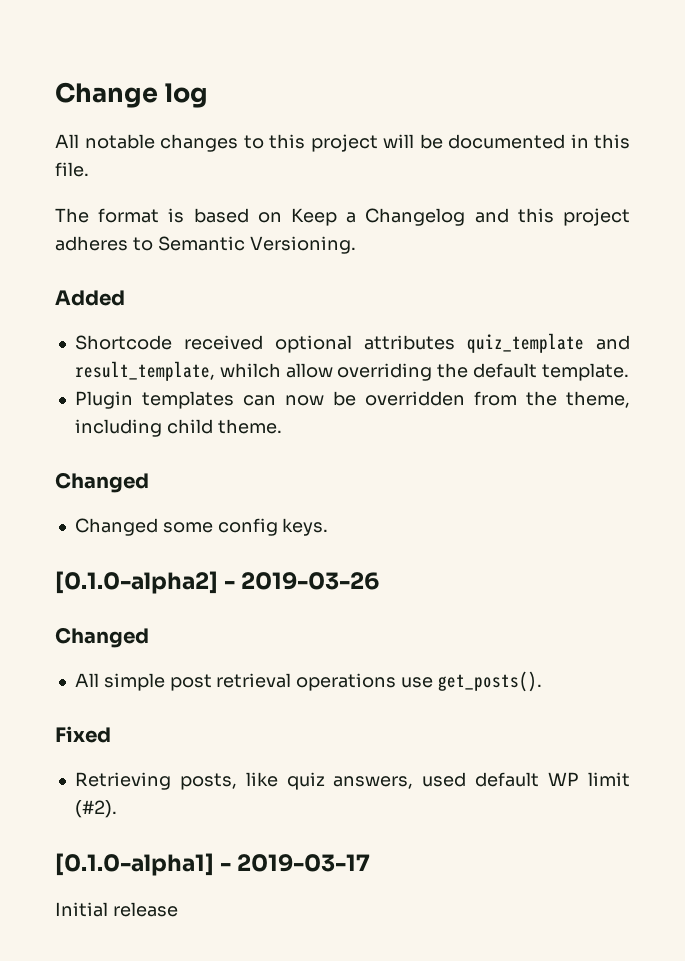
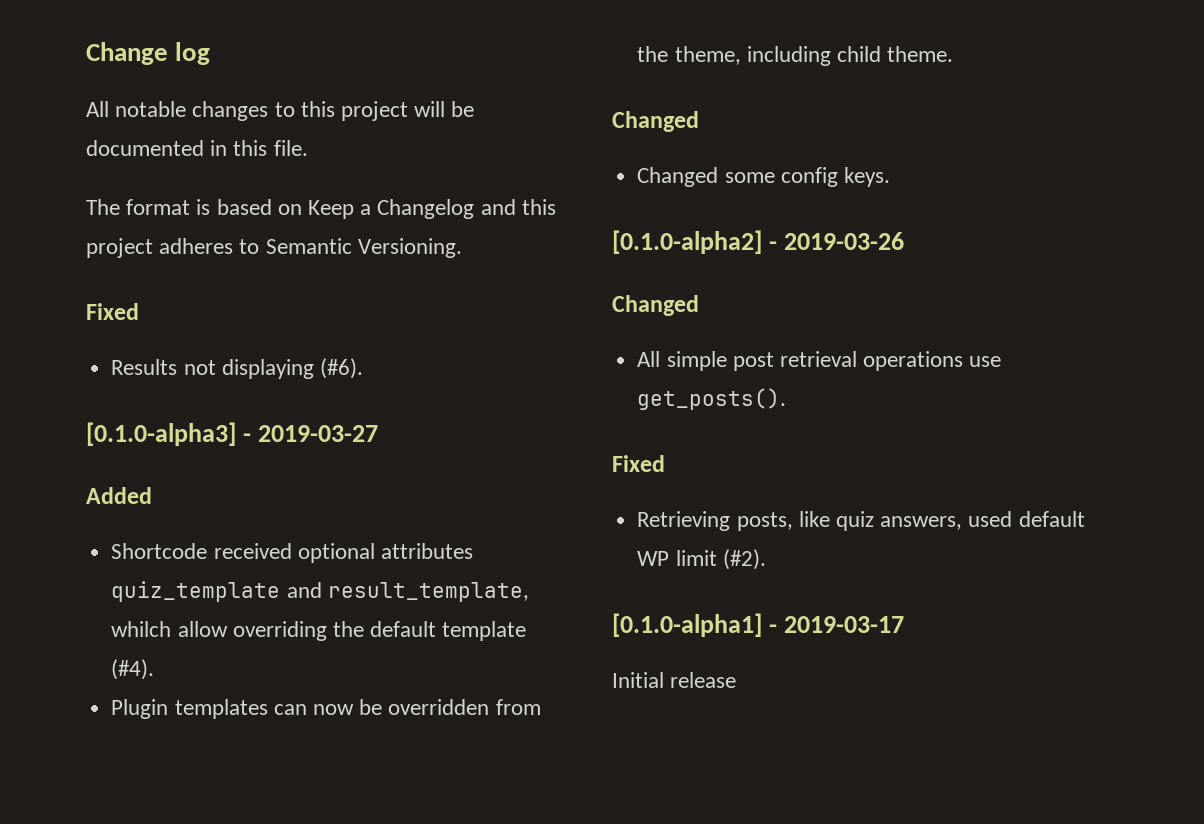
  The format is based on Keep a Changelog and this project adheres to Semantic Versioning.
+ Fixed
+ Results not displaying (#6).
+ [0.1.0-alpha3] - 2019-03-27
- Shortcode received optional attributes quiz_template and result_template, whilch allow overriding the default template.
+ Shortcode received optional attributes quiz_template and result_template, whilch allow overriding the default template (#4).

